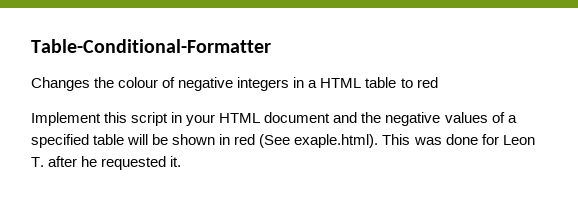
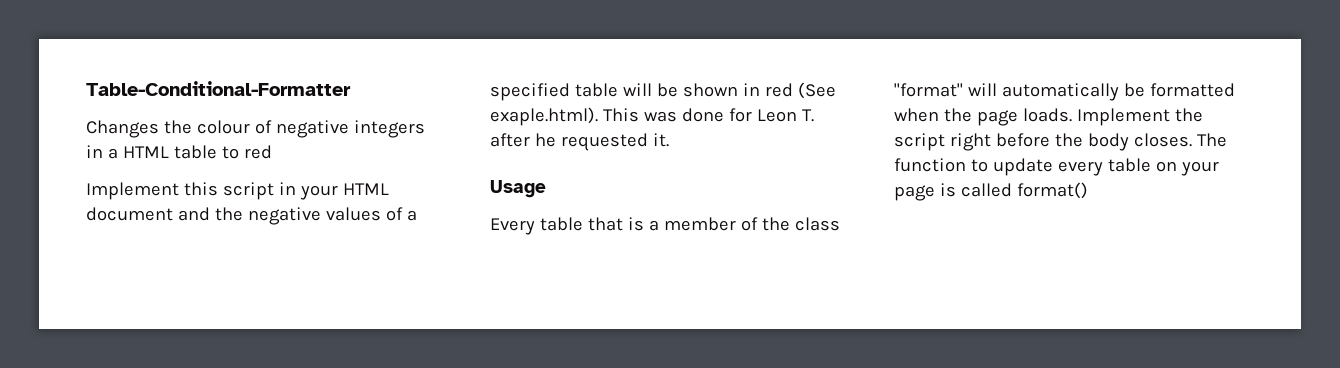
+ Usage
+ Every table that is a member of the class "format" will automatically be formatted when the page loads. Implement the script right before the body closes. The function to update every table on your page is called format()

